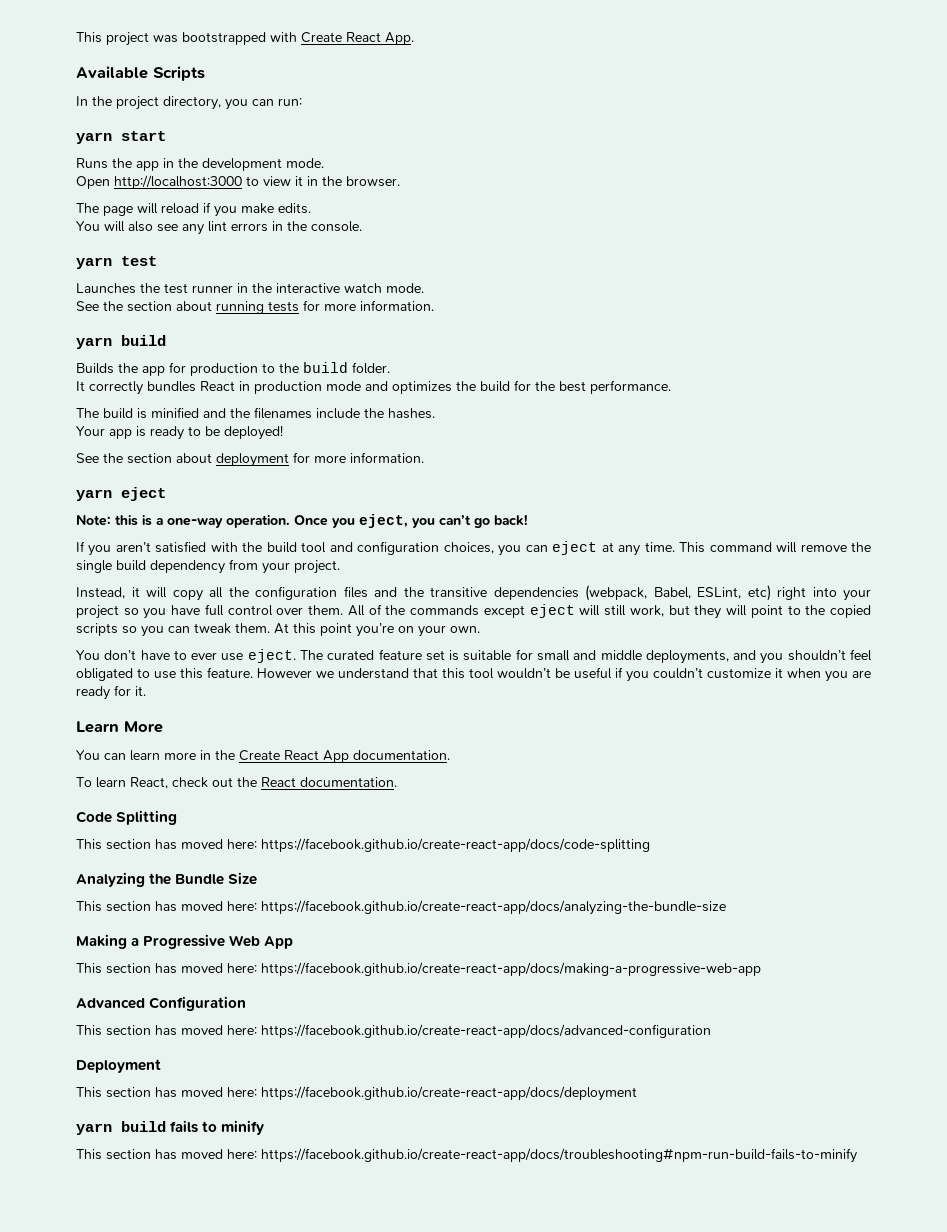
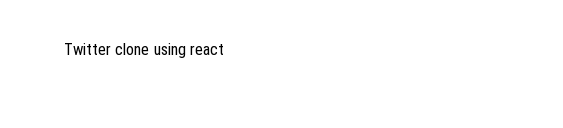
- This project was bootstrapped with Create React App.
- Available Scripts
- In the project directory, you can run:
- yarn start
- Runs the app in the development mode.
- Open http://localhost:3000 to view it in the browser.
- The page will reload if you make edits.
- You will also see any lint errors in the console.
- yarn test
- Launches the test runner in the interactive watch mode.
- See the section about running tests for more information.
- yarn build
- Builds the app for production to the build folder.
- It correctly bundles React in production mode and optimizes the build for the best performance.
- The build is minified and the filenames include the hashes.
- Your app is ready to be deployed!
- See the section about deployment for more information.
- yarn eject
- Note: this is a one-way operation. Once you eject, you can’t go back!
- If you aren’t satisfied with the build tool and configuration choices, you can eject at any time. This command will remove the single build dependency from your project.
- Instead, it will copy all the configuration files and the transitive dependencies (webpack, Babel, ESLint, etc) right into your project so you have full control over them. All of the commands except eject will still work, but they will point to the copied scripts so you can tweak them. At this point you’re on your own.
- You don’t have to ever use eject. The curated feature set is suitable for small and middle deployments, and you shouldn’t feel obligated to use this feature. However we understand that this tool wouldn’t be useful if you couldn’t customize it when you are ready for it.
- Learn More
- You can learn more in the Create React App documentation.
- To learn React, check out the React documentation.
- Code Splitting
- This section has moved here: https://facebook.github.io/create-react-app/docs/code-splitting
- Analyzing the Bundle Size
- This section has moved here: https://facebook.github.io/create-react-app/docs/analyzing-the-bundle-size
- Making a Progressive Web App
- This section has moved here: https://facebook.github.io/create-react-app/docs/making-a-progressive-web-app
- Advanced Configuration
- This section has moved here: https://facebook.github.io/create-react-app/docs/advanced-configuration
- Deployment
- This section has moved here: https://facebook.github.io/create-react-app/docs/deployment
- yarn build fails to minify
- This section has moved here: https://facebook.github.io/create-react-app/docs/troubleshooting#npm-run-build-fails-to-minify
+ Twitter clone using react

